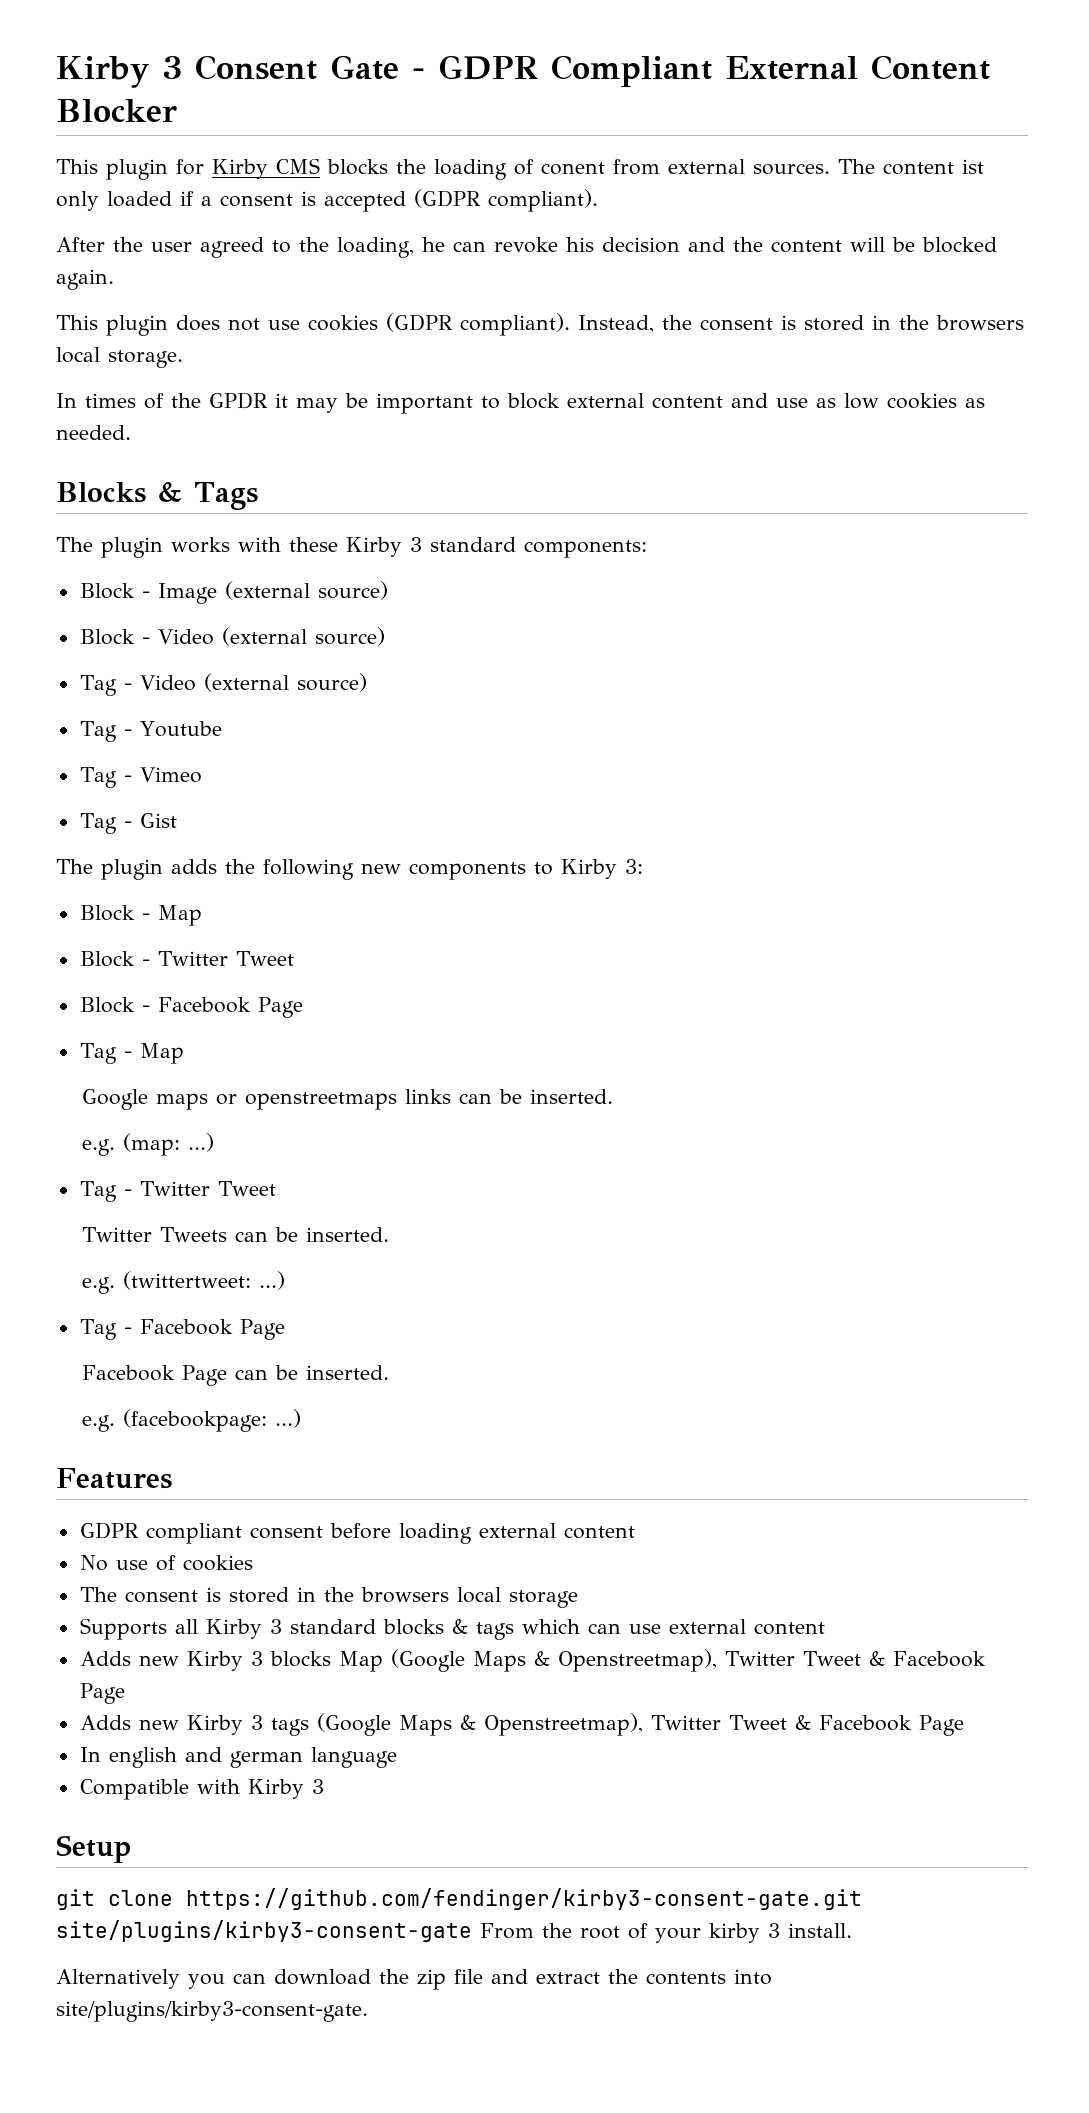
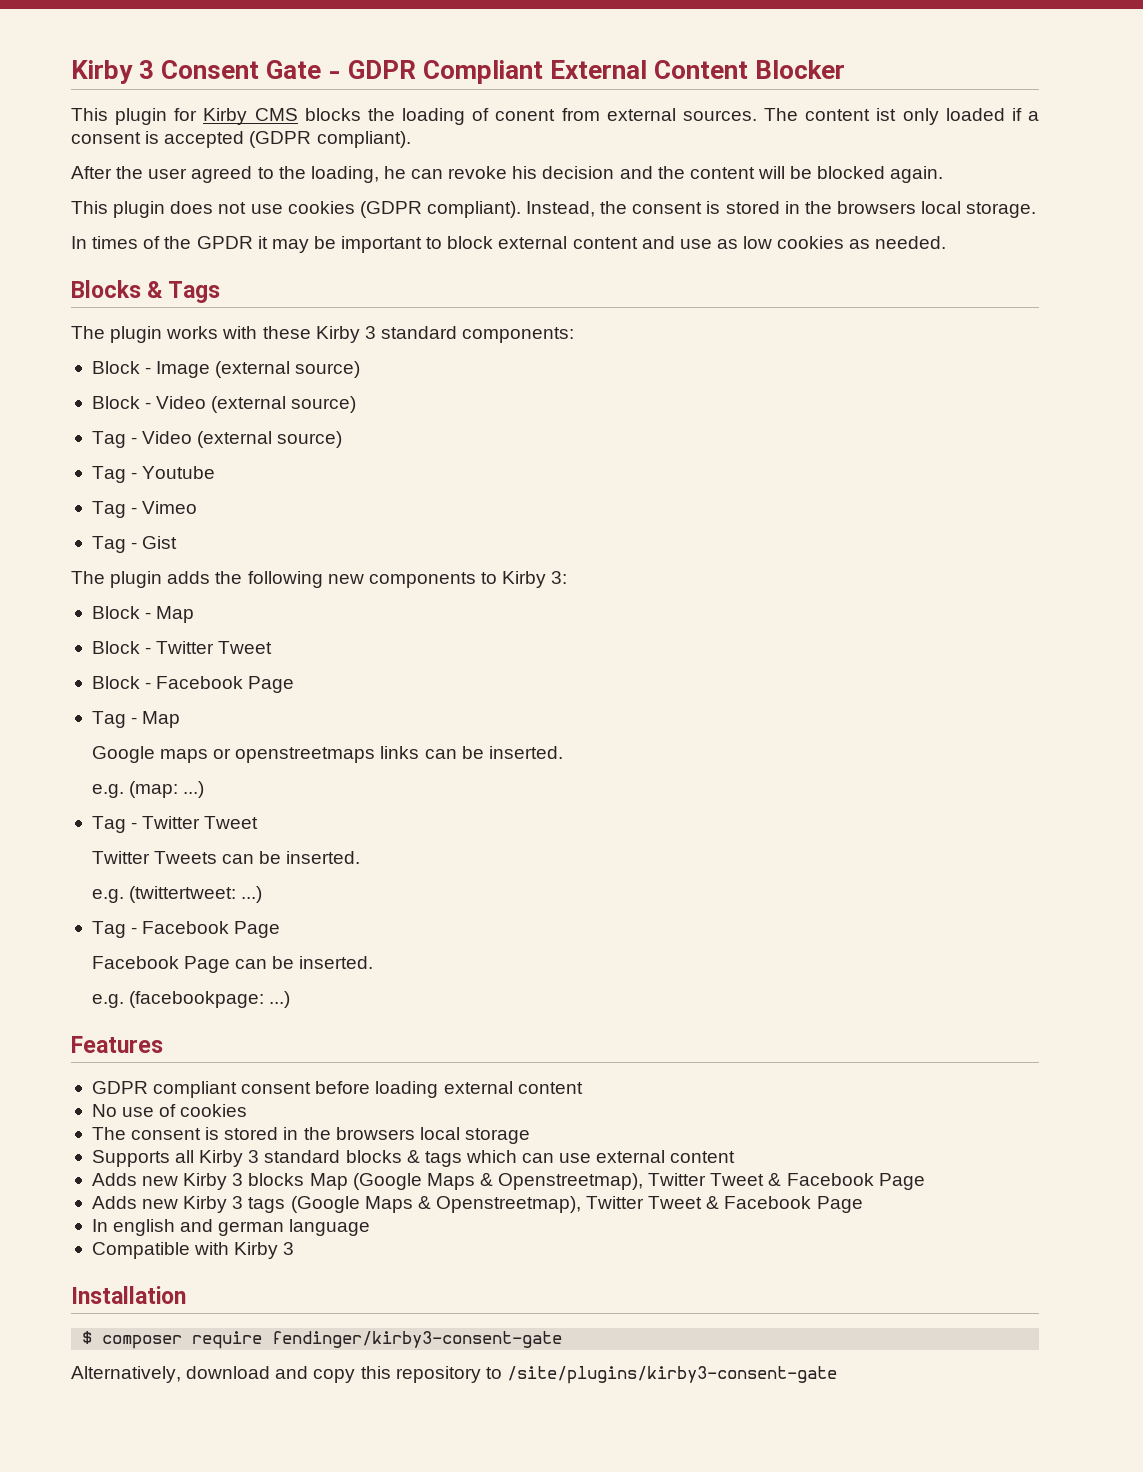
- Setup
- git clone https://github.com/fendinger/kirby3-consent-gate.git site/plugins/kirby3-consent-gate From the root of your kirby 3 install.
- Alternatively you can download the zip file and extract the contents into site/plugins/kirby3-consent-gate.
+ Installation
+ $ composer require fendinger/kirby3-consent-gate
+ Alternatively, download and copy this repository to /site/plugins/kirby3-consent-gate

